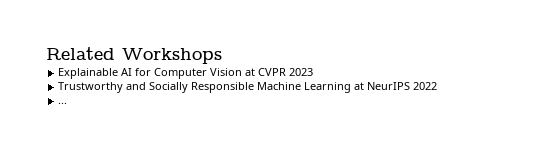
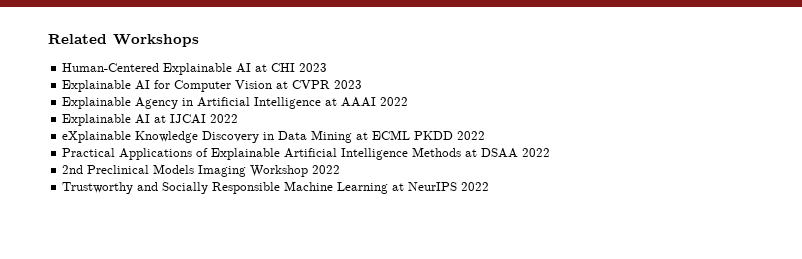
+ Human-Centered Explainable AI at CHI 2023
+ Explainable Agency in Artificial Intelligence at AAAI 2022
+ Explainable AI at IJCAI 2022
+ eXplainable Knowledge Discovery in Data Mining at ECML PKDD 2022
+ Practical Applications of Explainable Artificial Intelligence Methods at DSAA 2022
+ 2nd Preclinical Models Imaging Workshop 2022
- ...

